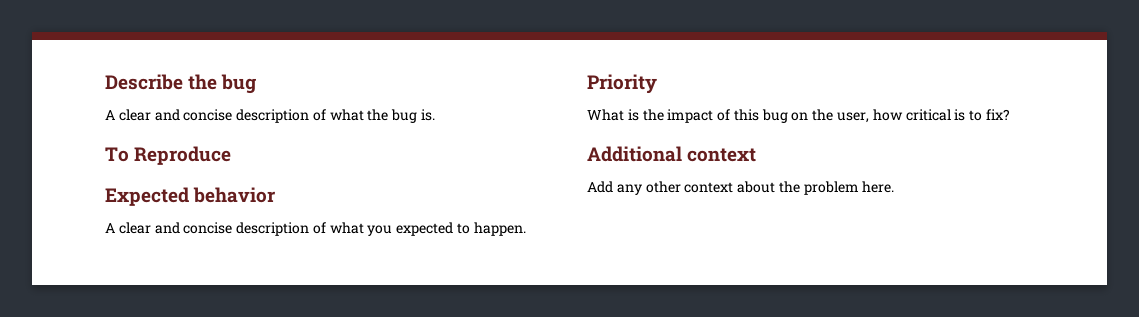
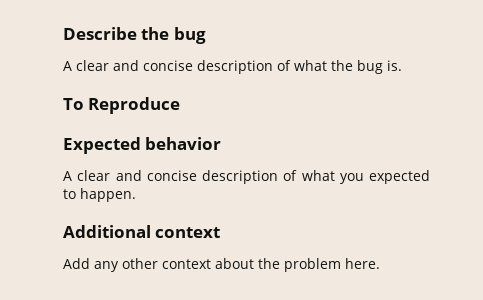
- Priority
- What is the impact of this bug on the user, how critical is to fix?

